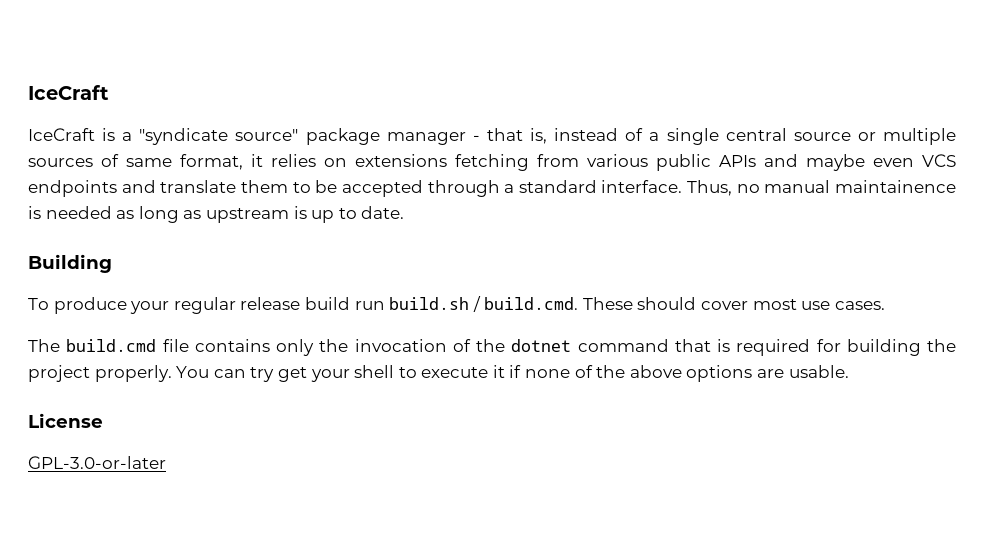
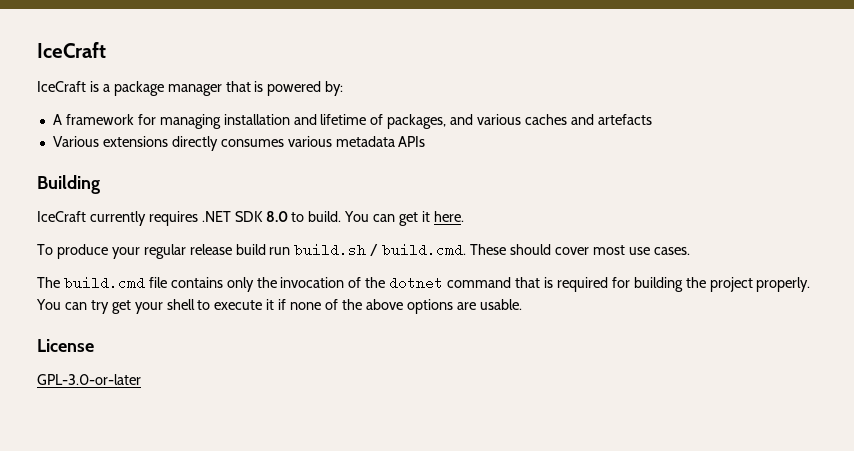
- IceCraft is a "syndicate source" package manager - that is, instead of a single central source or multiple sources of same format, it relies on extensions fetching from various public APIs and maybe even VCS endpoints and translate them to be accepted through a standard interface. Thus, no manual maintainence is needed as long as upstream is up to date.
+ IceCraft is a package manager that is powered by:
+ A framework for managing installation and lifetime of packages, and various caches and artefacts
+ Various extensions directly consumes various metadata APIs
  Building
+ IceCraft currently requires .NET SDK 8.0 to build. You can get it here.

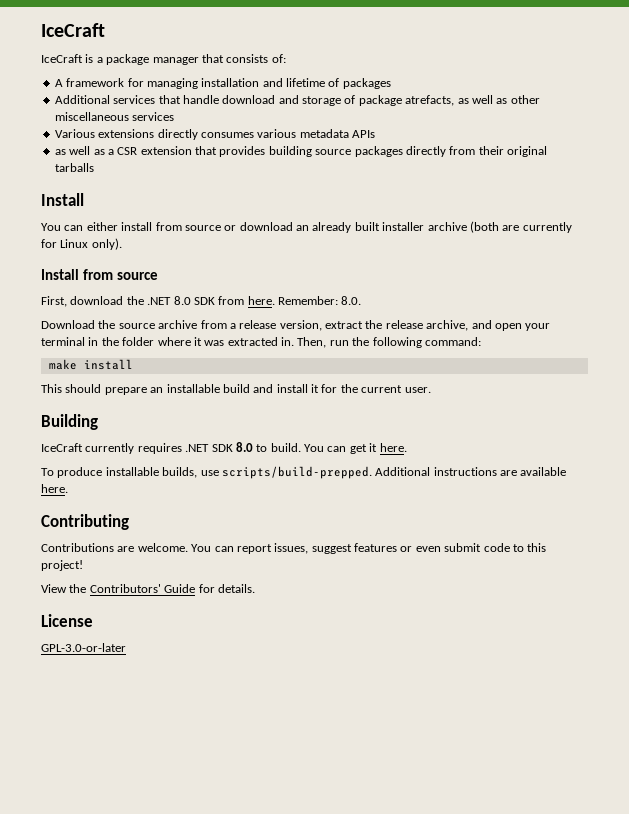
- IceCraft is a package manager that is powered by:
+ IceCraft is a package manager that consists of:
- A framework for managing installation and lifetime of packages, and various caches and artefacts
+ A framework for managing installation and lifetime of packages
+ Additional services that handle download and storage of package atrefacts, as well as other miscellaneous services
+ as well as a CSR extension that provides building source packages directly from their original tarballs
+ Install
+ You can either install from source or download an already built installer archive (both are currently for Linux only).
+ Install from source
+ First, download the .NET 8.0 SDK from here. Remember: 8.0.
+ Download the source archive from a release version, extract the release archive, and open your terminal in the folder where it was extracted in. Then, run the following command:
+ make install
+ This should prepare an installable build and install it for the current user.
- To produce your regular release build run build.sh / build.cmd. These should cover most use cases.
- The build.cmd file contains only the invocation of the dotnet command that is required for building the project properly. You can try get your shell to execute it if none of the above options are usable.
+ To produce installable builds, use scripts/build-prepped. Additional instructions are available here.
+ Contributing
+ Contributions are welcome. You can report issues, suggest features or even submit code to this project!
+ View the Contributors' Guide for details.

